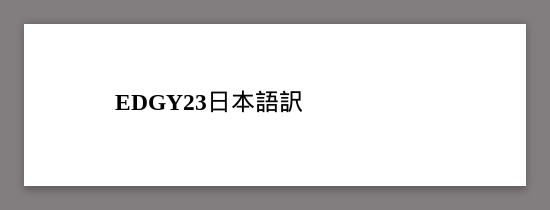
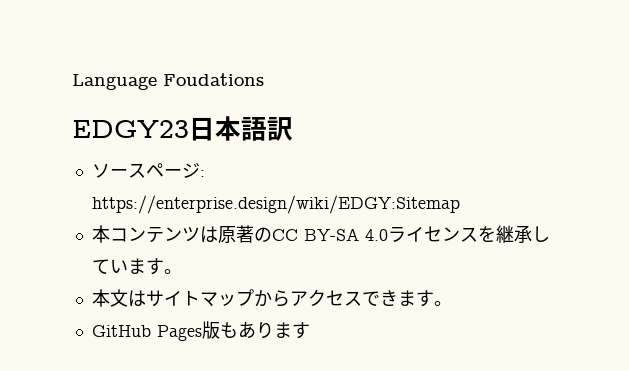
+ Language Foudations
+ ソースページ: https://enterprise.design/wiki/EDGY:Sitemap
+ 本コンテンツは原著のCC BY-SA 4.0ライセンスを継承しています。
+ 本文はサイトマップからアクセスできます。
+ GitHub Pages版もあります

